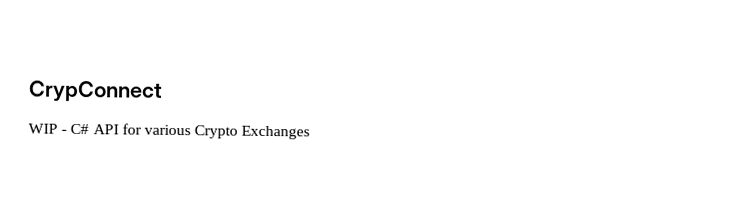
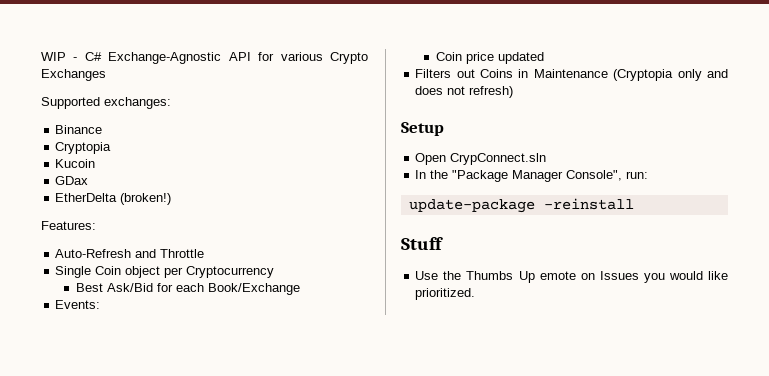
- CrypConnect
- WIP - C# API for various Crypto Exchanges
+ WIP - C# Exchange-Agnostic API for various Crypto Exchanges
+ Supported exchanges:
+ Binance
+ Cryptopia
+ Kucoin
+ GDax
+ EtherDelta (broken!)
+ Features:
+ Auto-Refresh and Throttle
+ Single Coin object per Cryptocurrency
+ Best Ask/Bid for each Book/Exchange
+ Events:
+ Coin price updated
+ Filters out Coins in Maintenance (Cryptopia only and does not refresh)
+ Setup
+ Open CrypConnect.sln
+ In the "Package Manager Console", run:
+ update-package -reinstall
+ Stuff
+ Use the Thumbs Up emote on Issues you would like prioritized.

